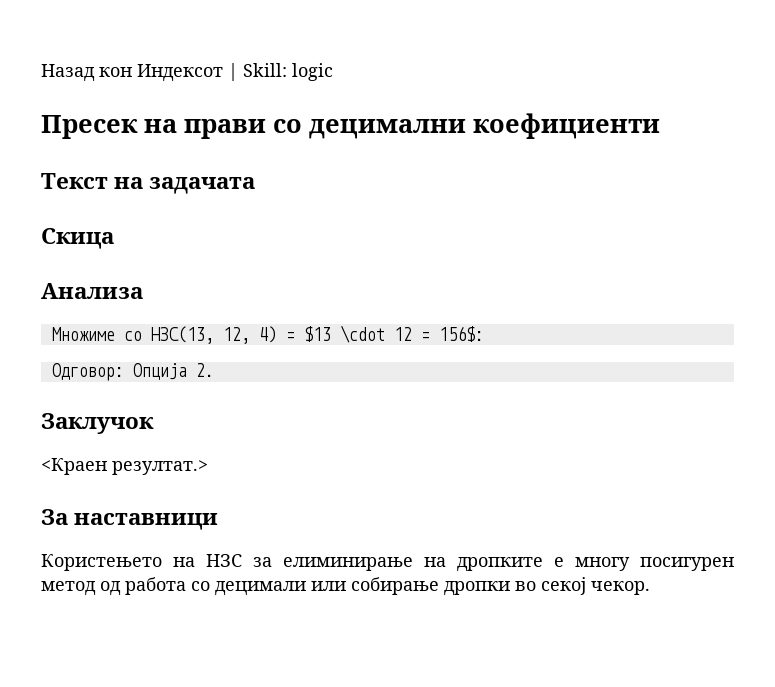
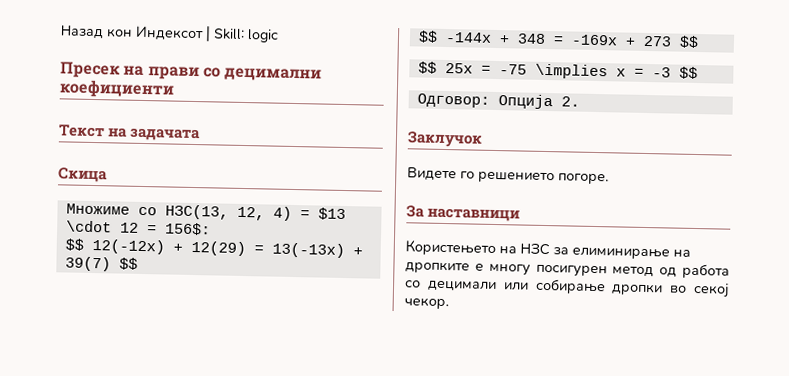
- Анализа
+ $$ 12(-12x) + 12(29) = 13(-13x) + 39(7) $$
+ $$ -144x + 348 = -169x + 273 $$
+ $$ 25x = -75 \implies x = -3 $$
- <Краен резултат.>
+ Видете го решението погоре.

